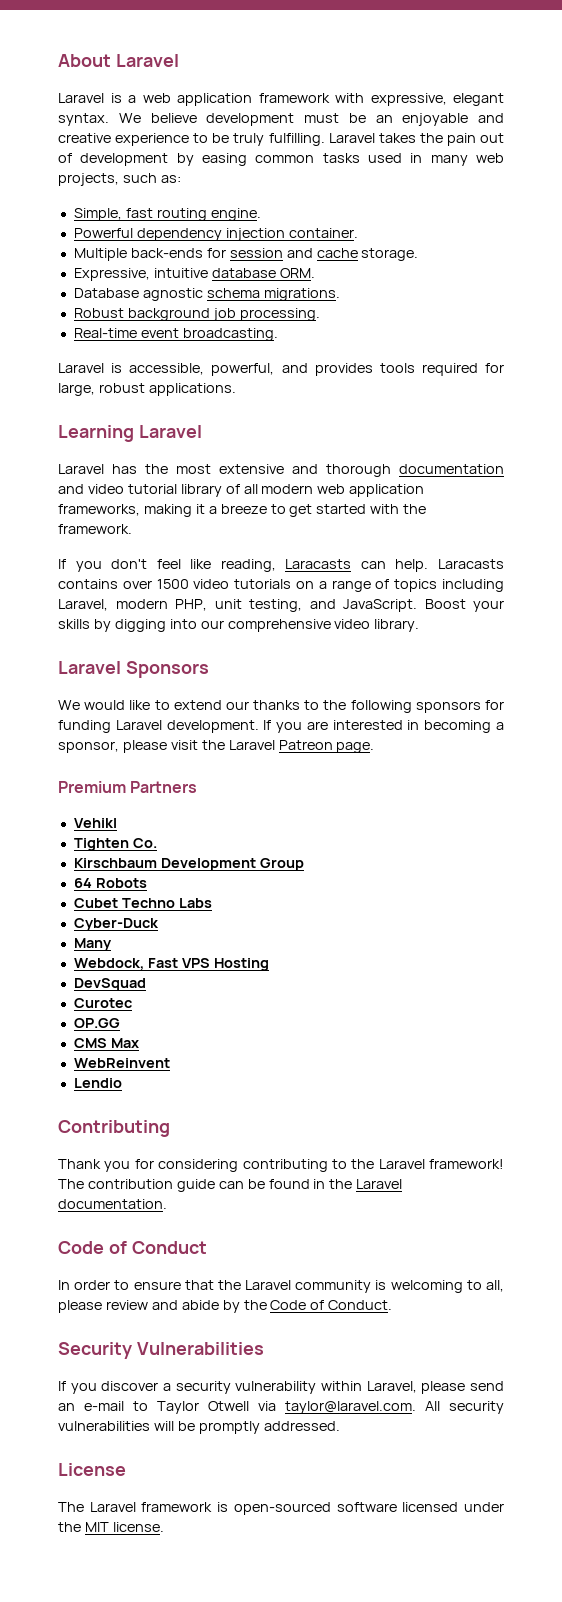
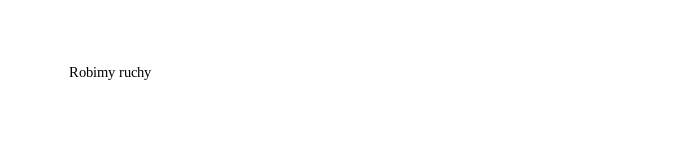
- About Laravel
- Laravel is a web application framework with expressive, elegant syntax. We believe development must be an enjoyable and creative experience to be truly fulfilling. Laravel takes the pain out of development by easing common tasks used in many web projects, such as:
- Simple, fast routing engine.
- Powerful dependency injection container.
- Multiple back-ends for session and cache storage.
- Expressive, intuitive database ORM.
- Database agnostic schema migrations.
- Robust background job processing.
- Real-time event broadcasting.
- Laravel is accessible, powerful, and provides tools required for large, robust applications.
- Learning Laravel
- Laravel has the most extensive and thorough documentation and video tutorial library of all modern web application frameworks, making it a breeze to get started with the framework.
- If you don't feel like reading, Laracasts can help. Laracasts contains over 1500 video tutorials on a range of topics including Laravel, modern PHP, unit testing, and JavaScript. Boost your skills by digging into our comprehensive video library.
- Laravel Sponsors
- We would like to extend our thanks to the following sponsors for funding Laravel development. If you are interested in becoming a sponsor, please visit the Laravel Patreon page.
- Premium Partners
- Vehikl
- Tighten Co.
- Kirschbaum Development Group
- 64 Robots
- Cubet Techno Labs
- Cyber-Duck
- Many
- Webdock, Fast VPS Hosting
- DevSquad
- Curotec
- OP.GG
- CMS Max
- WebReinvent
- Lendio
- Contributing
- Thank you for considering contributing to the Laravel framework! The contribution guide can be found in the Laravel documentation.
- Code of Conduct
- In order to ensure that the Laravel community is welcoming to all, please review and abide by the Code of Conduct.
- Security Vulnerabilities
- If you discover a security vulnerability within Laravel, please send an e-mail to Taylor Otwell via taylor@laravel.com. All security vulnerabilities will be promptly addressed.
- License
- The Laravel framework is open-sourced software licensed under the MIT license.
+ Robimy ruchy

